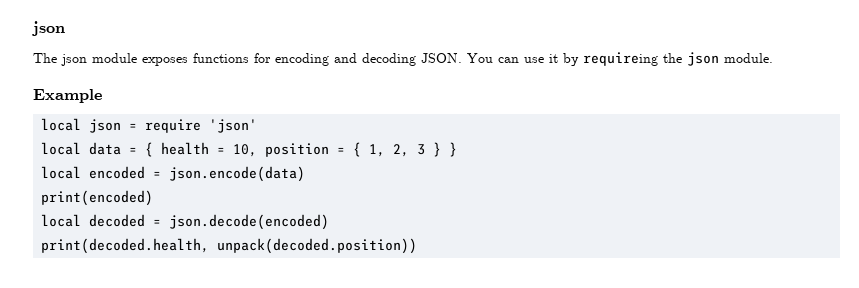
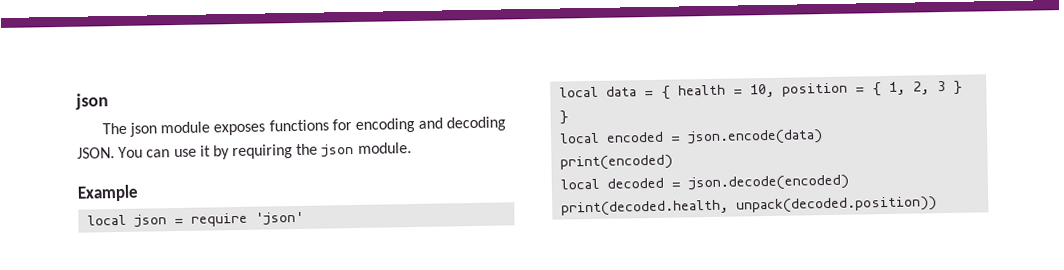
- You can use it by requireing the json module.
+ You can use it by requiring the json module.

